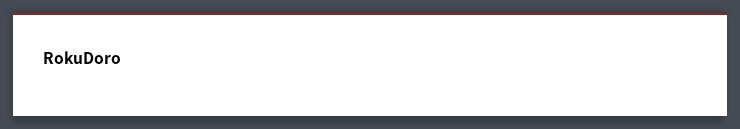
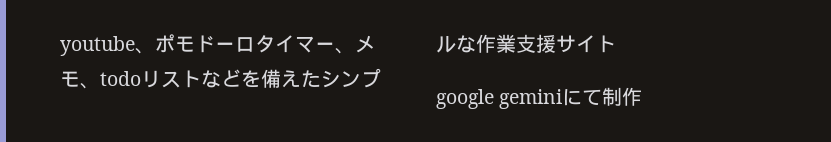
- RokuDoro
+ youtube、ポモドーロタイマー、メモ、todoリストなどを備えたシンプルな作業支援サイト
+ google geminiにて制作

